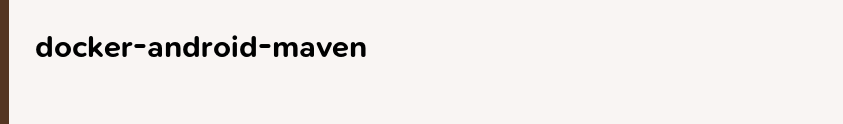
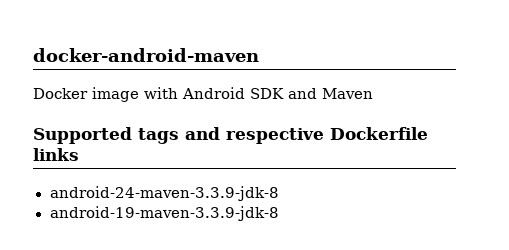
+ Docker image with Android SDK and Maven
+ Supported tags and respective Dockerfile links
+ android-24-maven-3.3.9-jdk-8
+ android-19-maven-3.3.9-jdk-8

